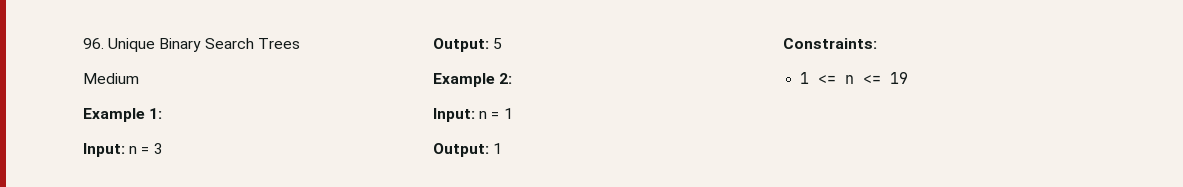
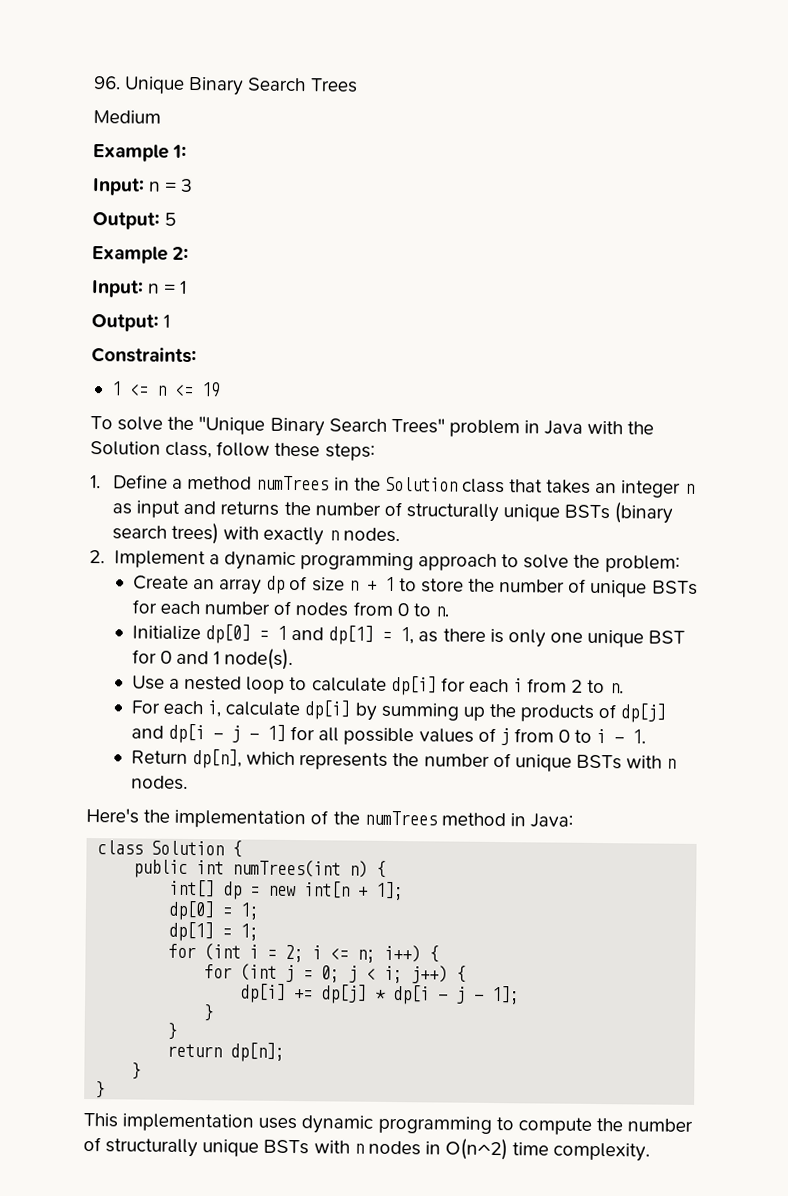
+ To solve the "Unique Binary Search Trees" problem in Java with the Solution class, follow these steps:
+ 1. Define a method numTrees in the Solution class that takes an integer n as input and returns the number of structurally unique BSTs (binary search trees) with exactly n nodes.
+ 2. Implement a dynamic programming approach to solve the problem:
+ Create an array dp of size n + 1 to store the number of unique BSTs for each number of nodes from 0 to n.
+ Initialize dp[0] = 1 and dp[1] = 1, as there is only one unique BST for 0 and 1 node(s).
+ Use a nested loop to calculate dp[i] for each i from 2 to n.
+ For each i, calculate dp[i] by summing up the products of dp[j] and dp[i - j - 1] for all possible values of j from 0 to i - 1.
+ Return dp[n], which represents the number of unique BSTs with n nodes.
+ Here's the implementation of the numTrees method in Java:
+ class Solution {
+ public int numTrees(int n) {
+ int[] dp = new int[n + 1];
+ dp[0] = 1;
+ dp[1] = 1;
+ for (int i = 2; i <= n; i++) {
+ for (int j = 0; j < i; j++) {
+ dp[i] += dp[j] * dp[i - j - 1];
+ }
+ }
+ return dp[n];
+ }
+ }
+ This implementation uses dynamic programming to compute the number of structurally unique BSTs with n nodes in O(n^2) time complexity.

